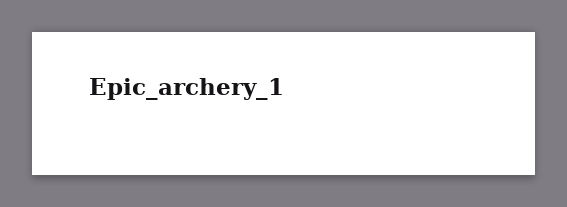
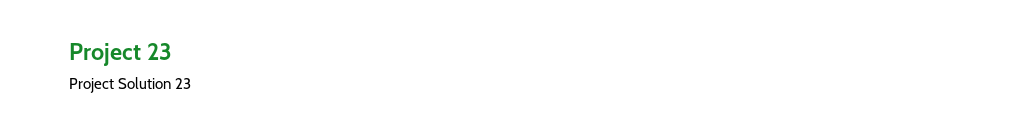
- Epic_archery_1
+ Project 23
+ Project Solution 23

